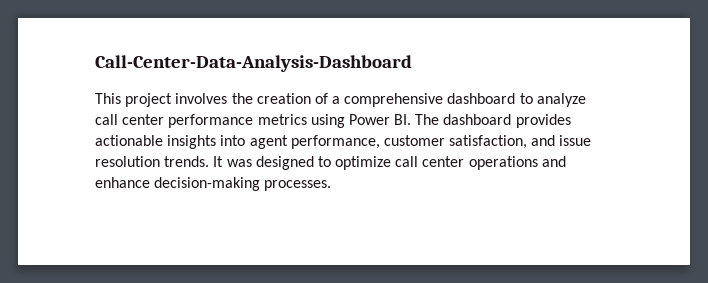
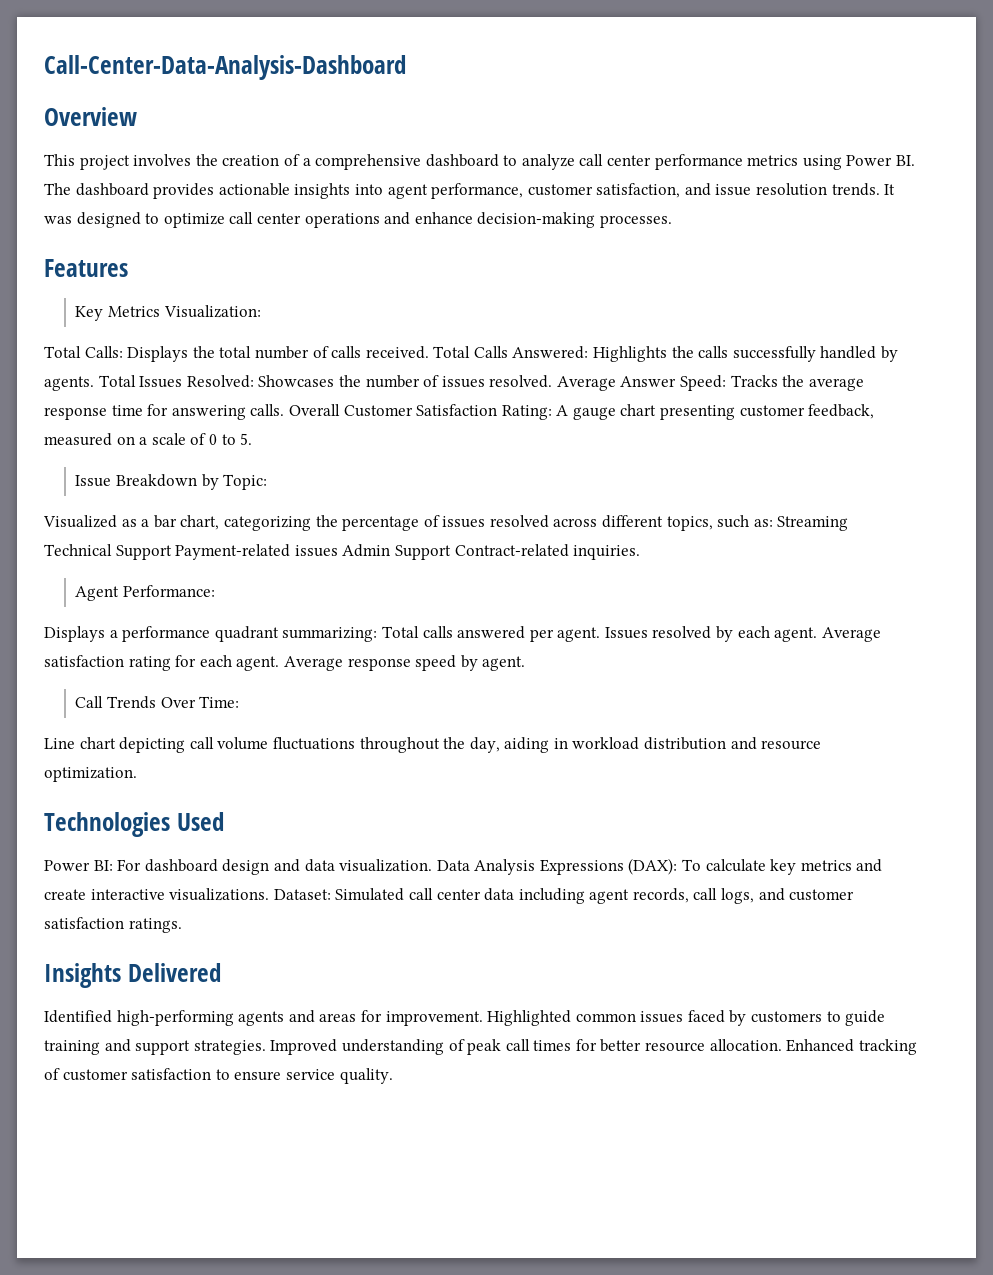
+ Overview
+ Features
+ Key Metrics Visualization:
+ Total Calls: Displays the total number of calls received. Total Calls Answered: Highlights the calls successfully handled by agents. Total Issues Resolved: Showcases the number of issues resolved. Average Answer Speed: Tracks the average response time for answering calls. Overall Customer Satisfaction Rating: A gauge chart presenting customer feedback, measured on a scale of 0 to 5.
+ Issue Breakdown by Topic:
+ Visualized as a bar chart, categorizing the percentage of issues resolved across different topics, such as: Streaming Technical Support Payment-related issues Admin Support Contract-related inquiries.
+ Agent Performance:
+ Displays a performance quadrant summarizing: Total calls answered per agent. Issues resolved by each agent. Average satisfaction rating for each agent. Average response speed by agent.
+ Call Trends Over Time:
+ Line chart depicting call volume fluctuations throughout the day, aiding in workload distribution and resource optimization.
+ Technologies Used
+ Power BI: For dashboard design and data visualization. Data Analysis Expressions (DAX): To calculate key metrics and create interactive visualizations. Dataset: Simulated call center data including agent records, call logs, and customer satisfaction ratings.
+ Insights Delivered
+ Identified high-performing agents and areas for improvement. Highlighted common issues faced by customers to guide training and support strategies. Improved understanding of peak call times for better resource allocation. Enhanced tracking of customer satisfaction to ensure service quality.

